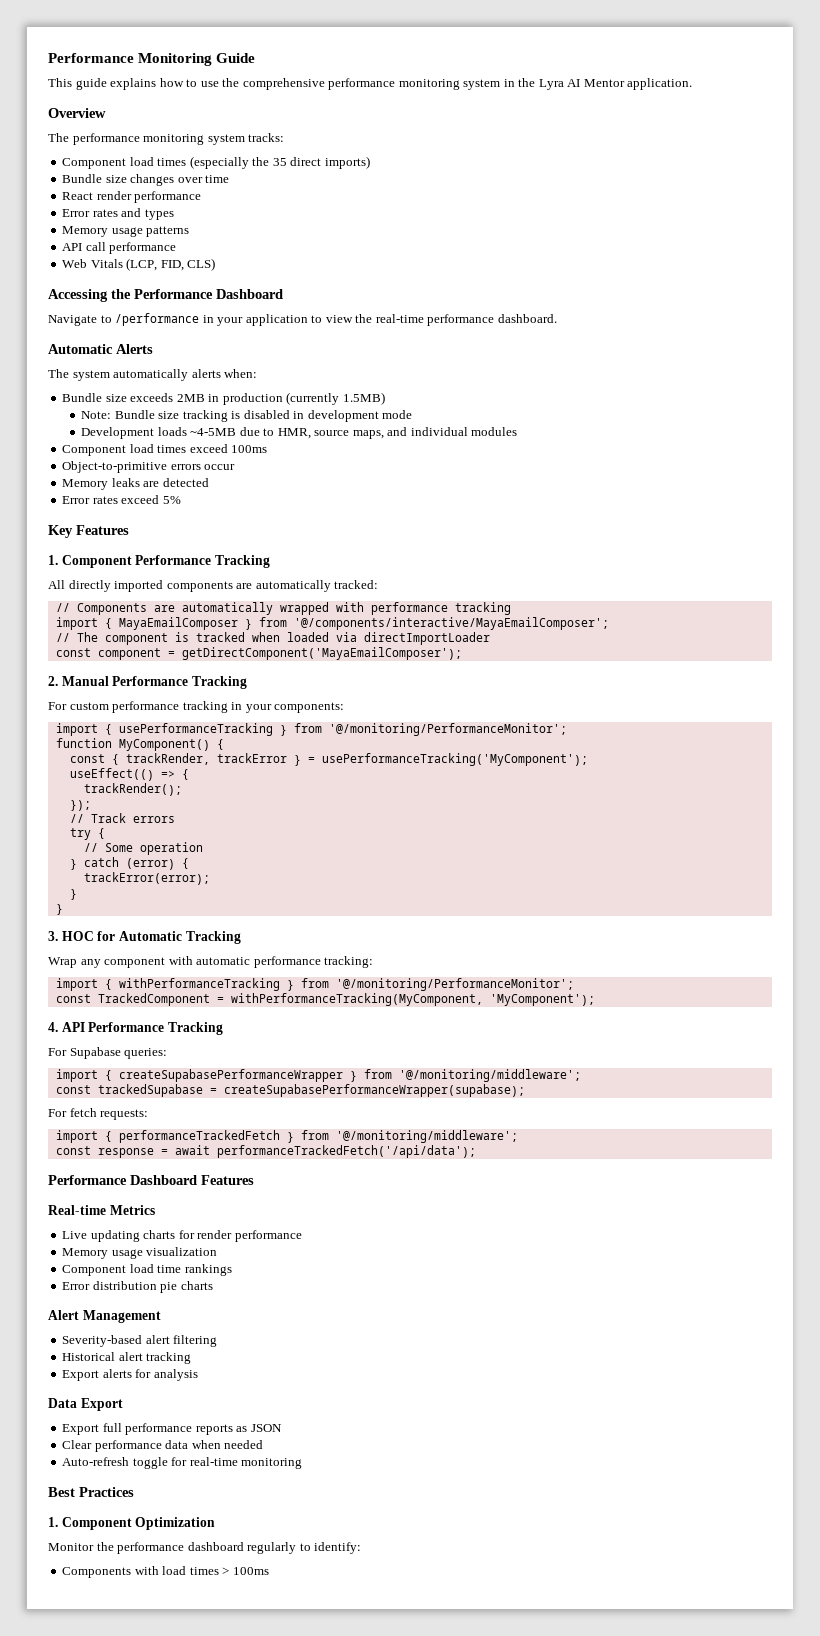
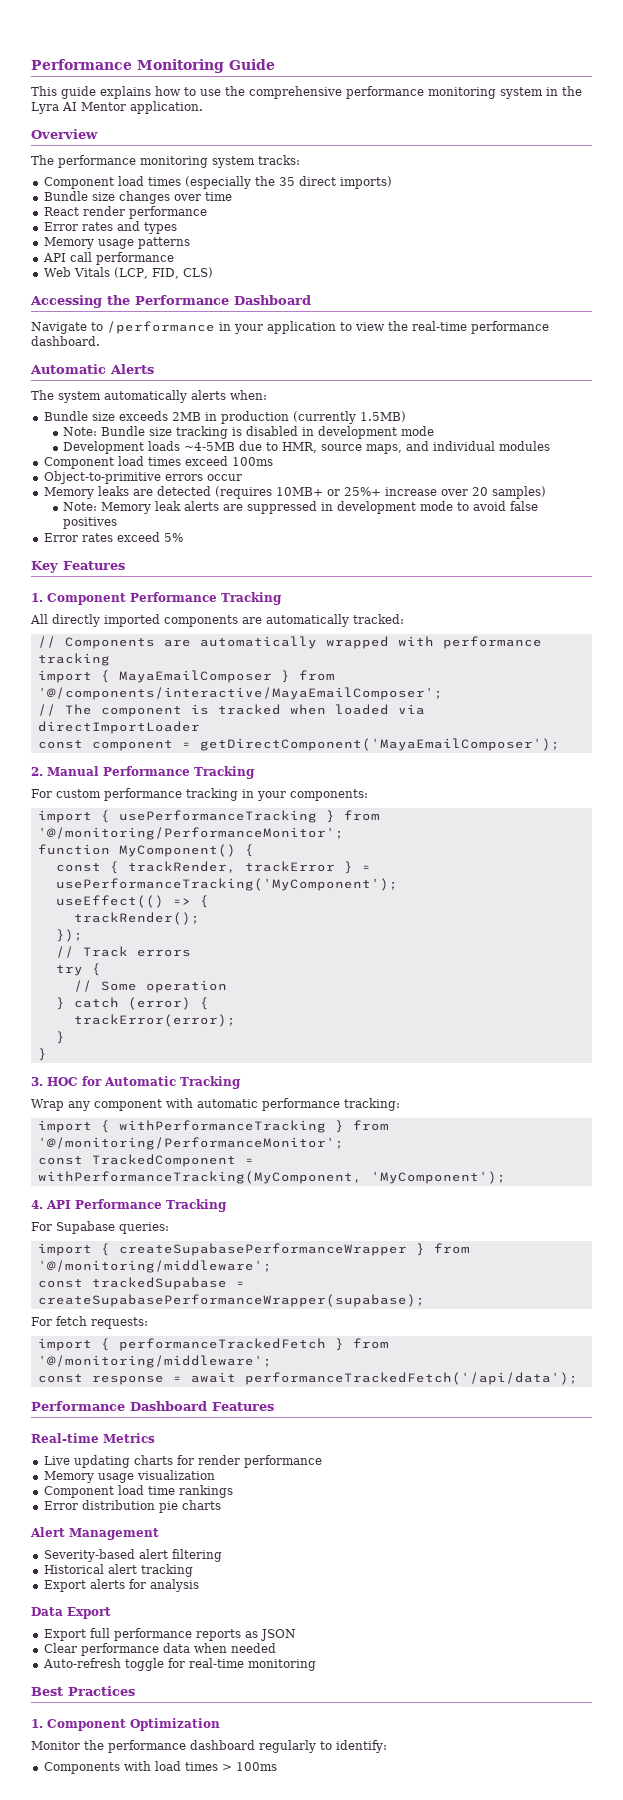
- Memory leaks are detected
+ Memory leaks are detected (requires 10MB+ or 25%+ increase over 20 samples)
+ Note: Memory leak alerts are suppressed in development mode to avoid false positives

